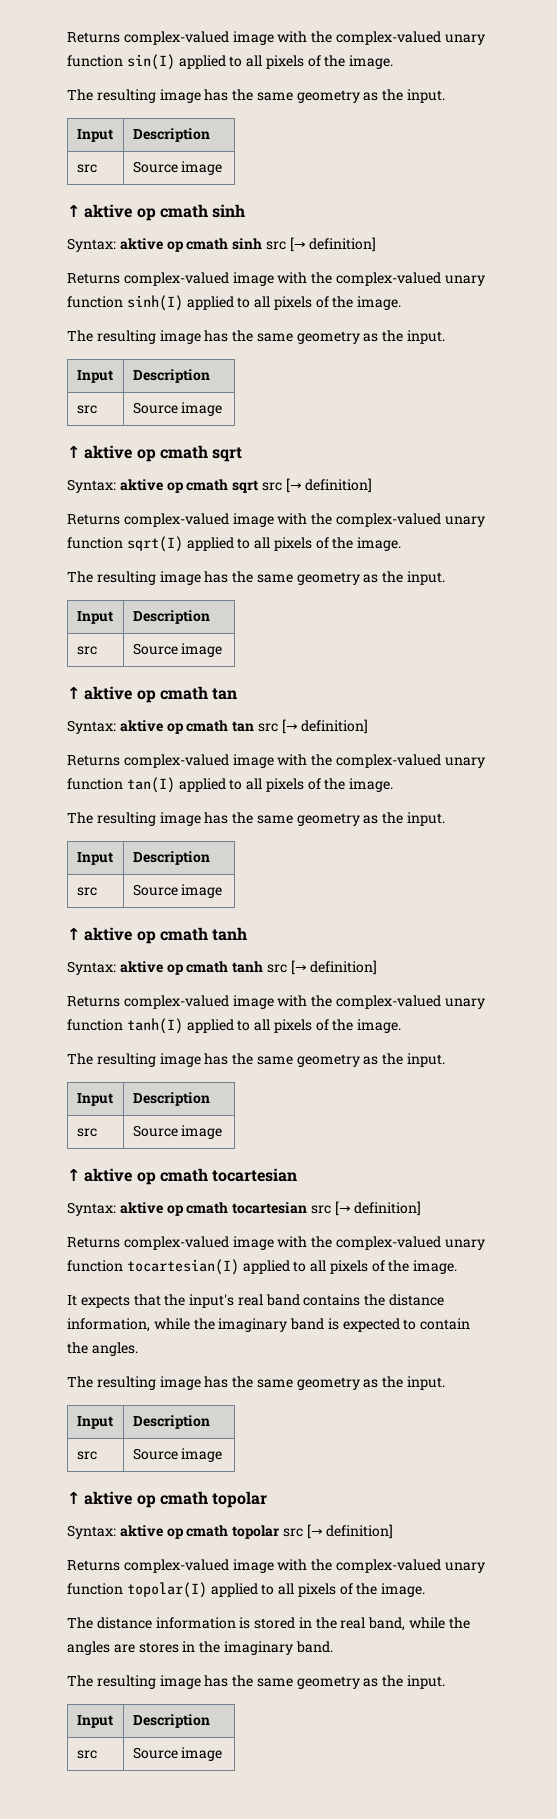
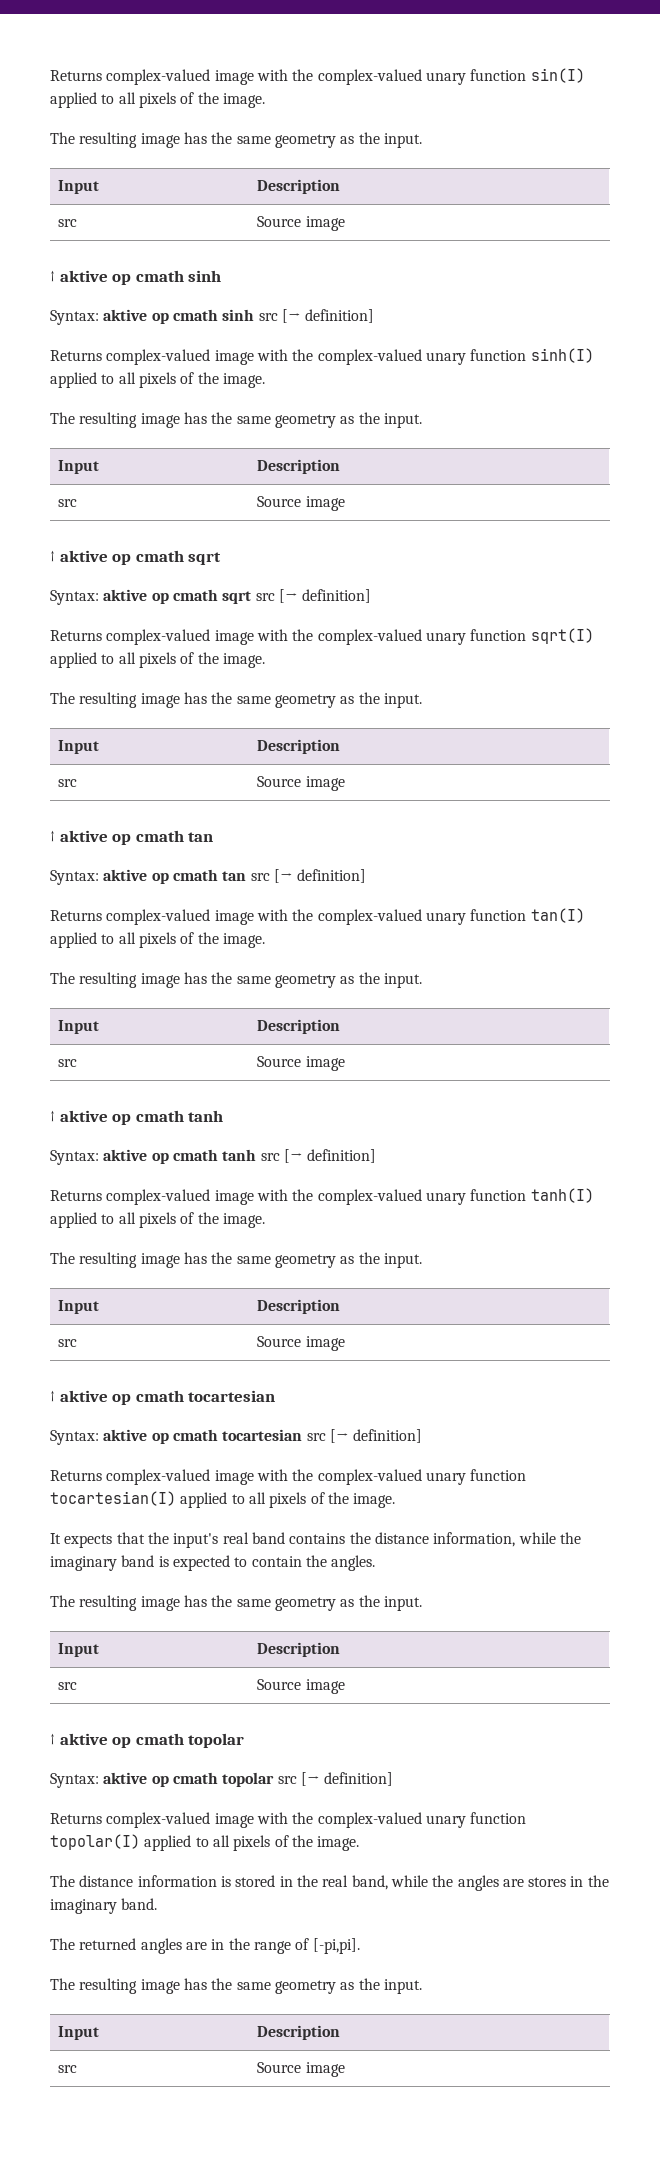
+ The returned angles are in the range of [-pi,pi].

